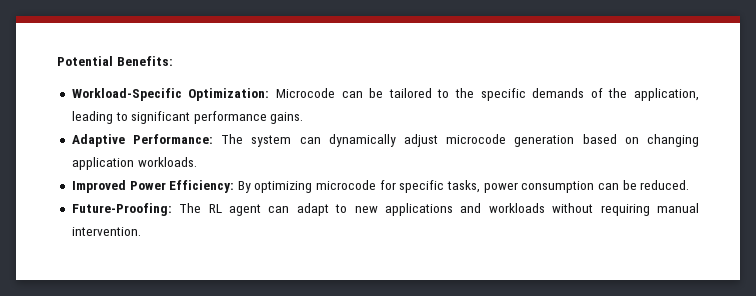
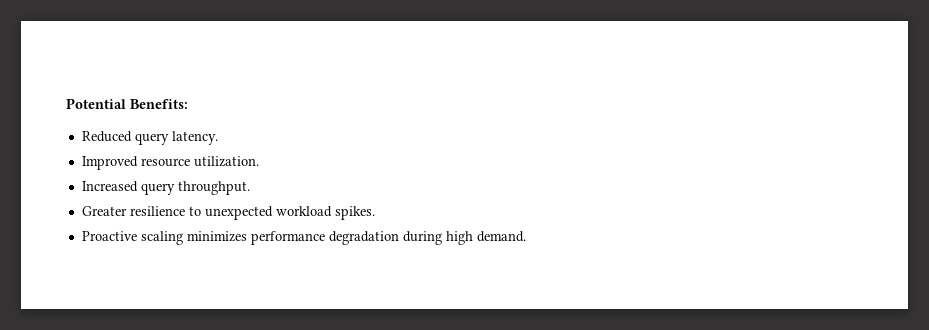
- Workload-Specific Optimization: Microcode can be tailored to the specific demands of the application, leading to significant performance gains.
- Adaptive Performance: The system can dynamically adjust microcode generation based on changing application workloads.
- Improved Power Efficiency: By optimizing microcode for specific tasks, power consumption can be reduced.
- Future-Proofing: The RL agent can adapt to new applications and workloads without requiring manual intervention.
+ Reduced query latency.
+ Improved resource utilization.
+ Increased query throughput.
+ Greater resilience to unexpected workload spikes.
+ Proactive scaling minimizes performance degradation during high demand.

